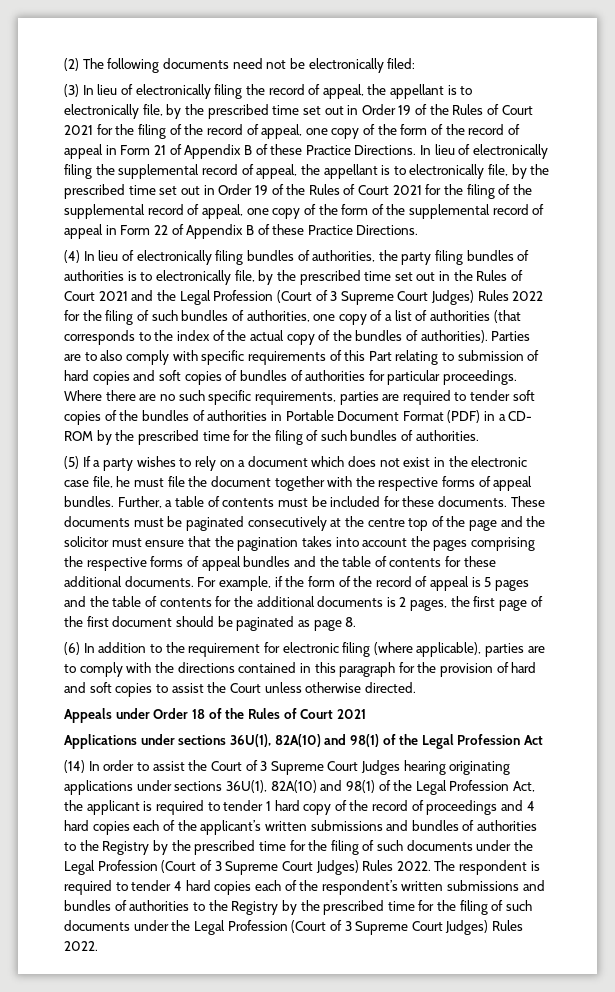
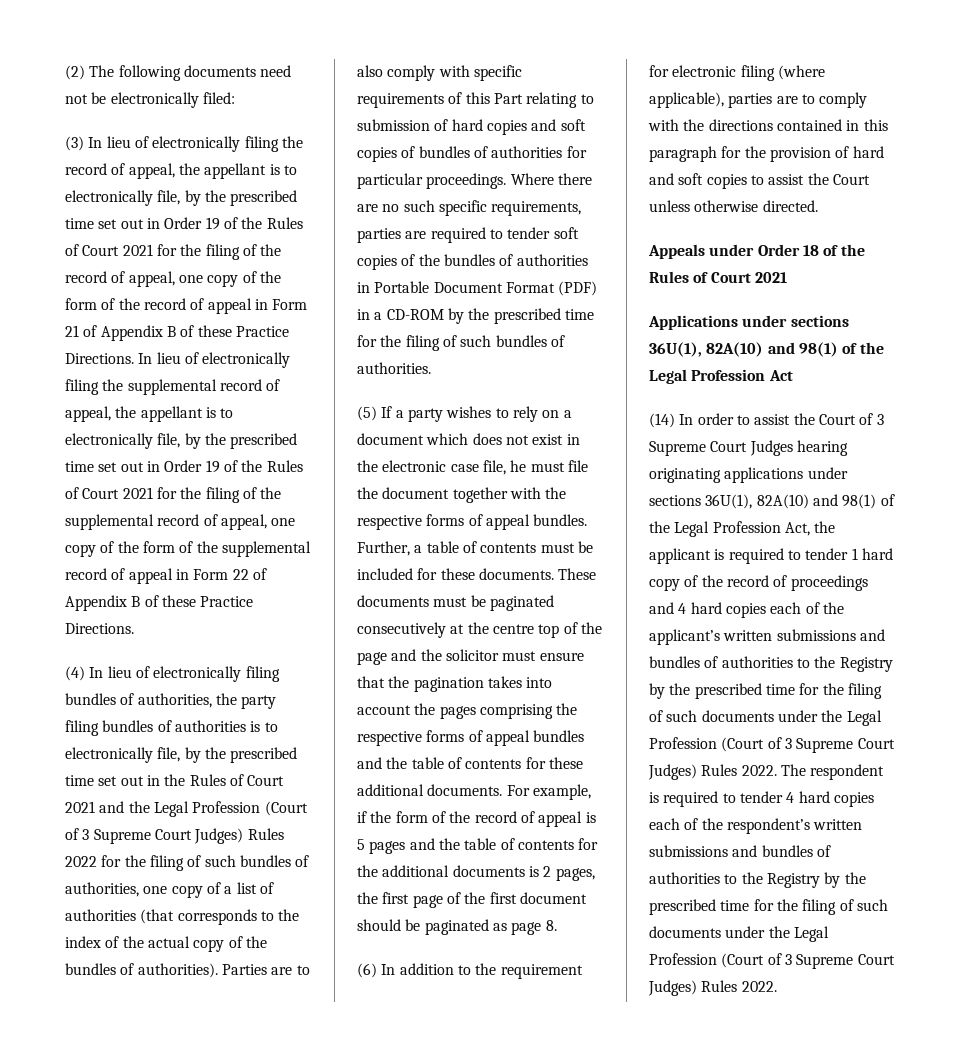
- Where there are no such specific requirements, parties are required to tender soft copies of the bundles of authorities in Portable Document Format (PDF) in a CD- ROM by the prescribed time for the filing of such bundles of authorities.
+ Where there are no such specific requirements, parties are required to tender soft copies of the bundles of authorities in Portable Document Format (PDF) in a CD-ROM by the prescribed time for the filing of such bundles of authorities.

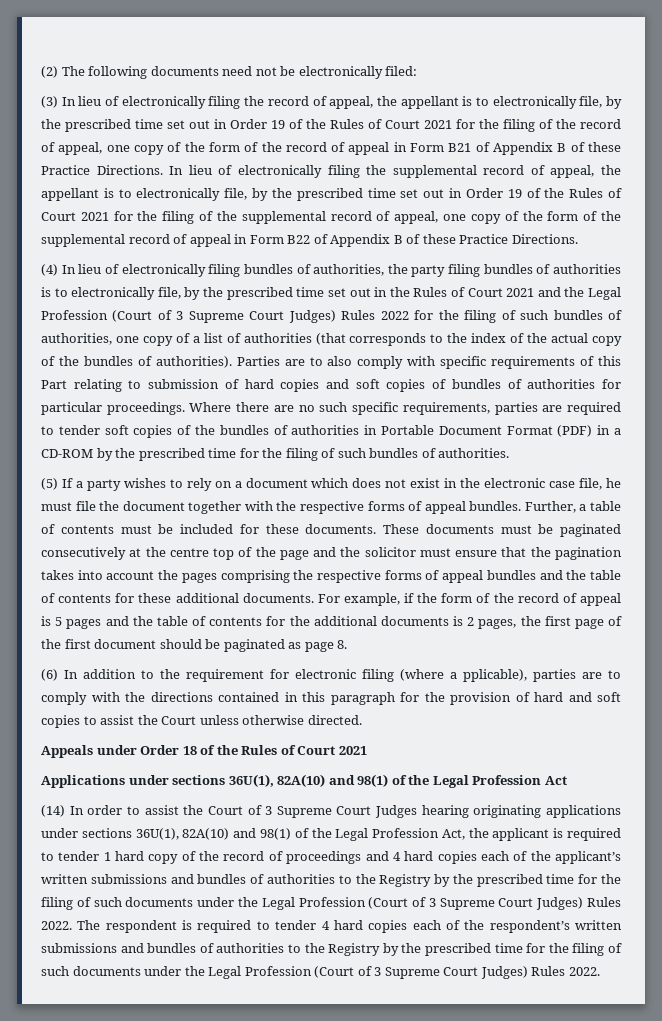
- (3) In lieu of electronically filing the record of appeal, the appellant is to electronically file, by the prescribed time set out in Order 19 of the Rules of Court 2021 for the filing of the record of appeal, one copy of the form of the record of appeal in Form 21 of Appendix B of these Practice Directions.
+ (3) In lieu of electronically filing the record of appeal, the appellant is to electronically file, by the prescribed time set out in Order 19 of the Rules of Court 2021 for the filing of the record of appeal, one copy of the form of the record of appeal in Form B21 of Appendix B of these Practice Directions.
- In lieu of electronically filing the supplemental record of appeal, the appellant is to electronically file, by the prescribed time set out in Order 19 of the Rules of Court 2021 for the filing of the supplemental record of appeal, one copy of the form of the supplemental record of appeal in Form 22 of Appendix B of these Practice Directions.
+ In lieu of electronically filing the supplemental record of appeal, the appellant is to electronically file, by the prescribed time set out in Order 19 of the Rules of Court 2021 for the filing of the supplemental record of appeal, one copy of the form of the supplemental record of appeal in Form B22 of Appendix B of these Practice Directions.
- (6) In addition to the requirement for electronic filing (where applicable), parties are to comply with the directions contained in this paragraph for the provision of hard and soft copies to assist the Court unless otherwise directed.
+ (6) In addition to the requirement for electronic filing (where a pplicable), parties are to comply with the directions contained in this paragraph for the provision of hard and soft copies to assist the Court unless otherwise directed.

